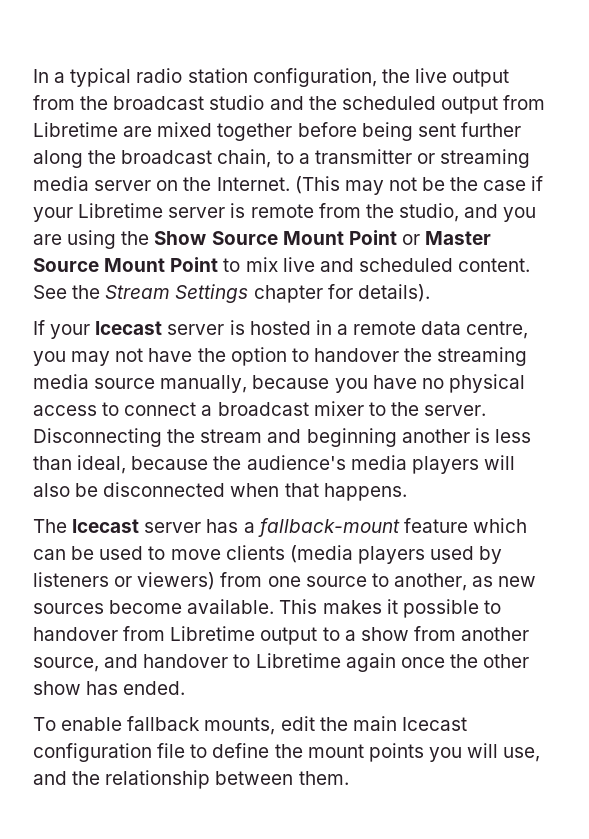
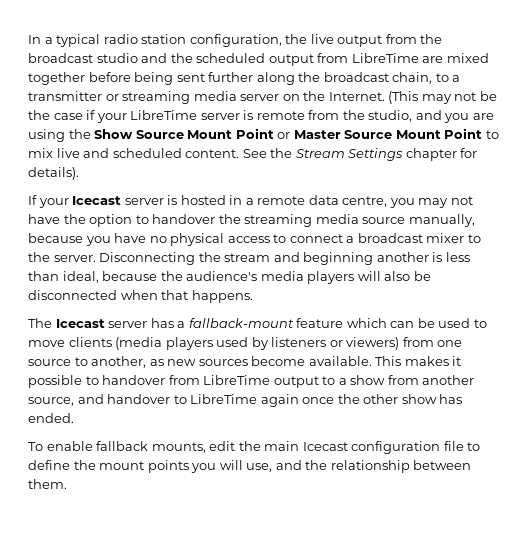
- In a typical radio station configuration, the live output from the broadcast studio and the scheduled output from Libretime are mixed together before being sent further along the broadcast chain, to a transmitter or streaming media server on the Internet.
+ In a typical radio station configuration, the live output from the broadcast studio and the scheduled output from LibreTime are mixed together before being sent further along the broadcast chain, to a transmitter or streaming media server on the Internet.
- (This may not be the case if your Libretime server is remote from the studio, and you are using the Show Source Mount Point or Master Source Mount Point to mix live and scheduled content.
+ (This may not be the case if your LibreTime server is remote from the studio, and you are using the Show Source Mount Point or Master Source Mount Point to mix live and scheduled content.
- This makes it possible to handover from Libretime output to a show from another source, and handover to Libretime again once the other show has ended.
+ This makes it possible to handover from LibreTime output to a show from another source, and handover to LibreTime again once the other show has ended.

